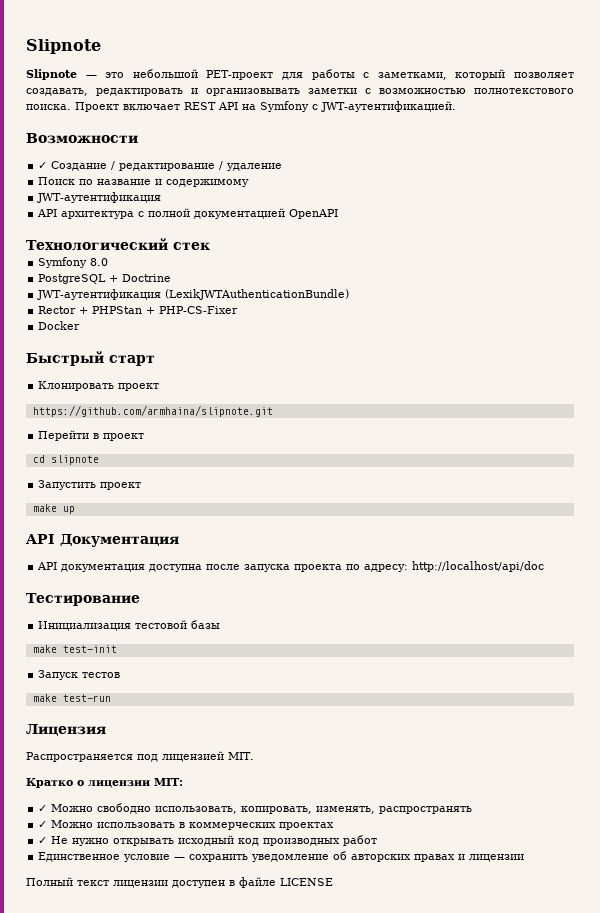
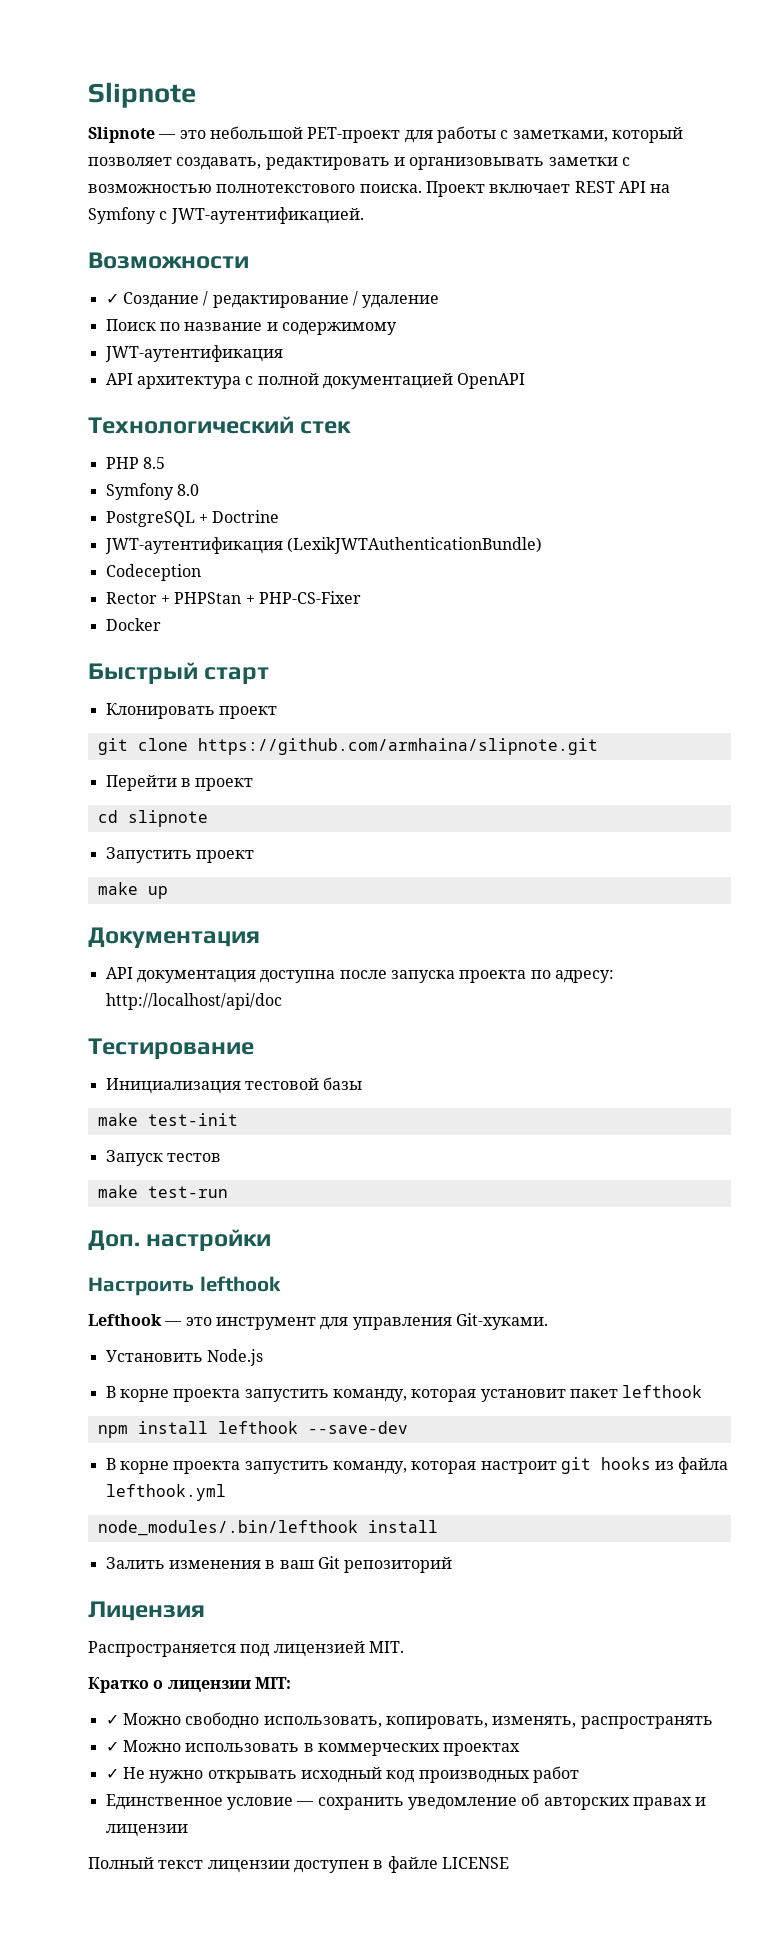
+ PHP 8.5
+ Codeception
- https://github.com/armhaina/slipnote.git
+ git clone https://github.com/armhaina/slipnote.git
- API Документация
+ Документация
+ Доп. настройки
+ Настроить lefthook
+ Lefthook — это инструмент для управления Git-хуками.
+ Установить Node.js
+ В корне проекта запустить команду, которая установит пакет lefthook
+ npm install lefthook --save-dev
+ В корне проекта запустить команду, которая настроит git hooks из файла lefthook.yml
+ node_modules/.bin/lefthook install
+ Залить изменения в ваш Git репозиторий

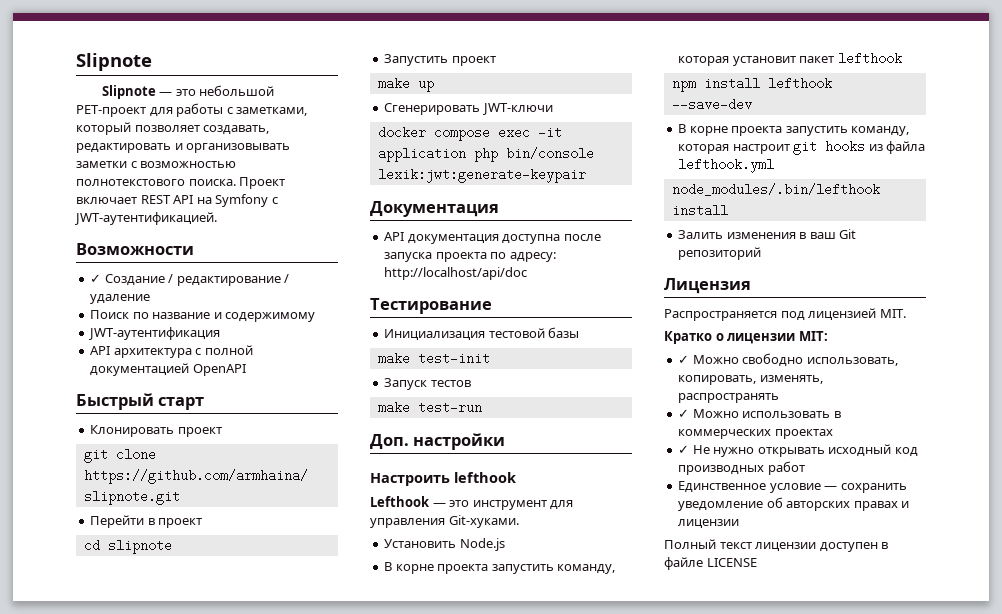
- Технологический стек
- PHP 8.5
- Symfony 8.0
- PostgreSQL + Doctrine
- JWT-аутентификация (LexikJWTAuthenticationBundle)
- Codeception
- Rector + PHPStan + PHP-CS-Fixer
- Docker
+ Сгенерировать JWT-ключи
+ docker compose exec -it application php bin/console lexik:jwt:generate-keypair

